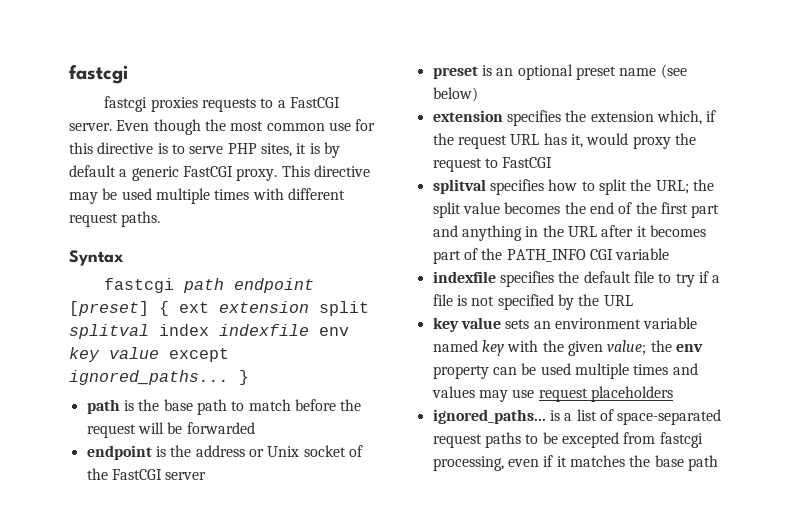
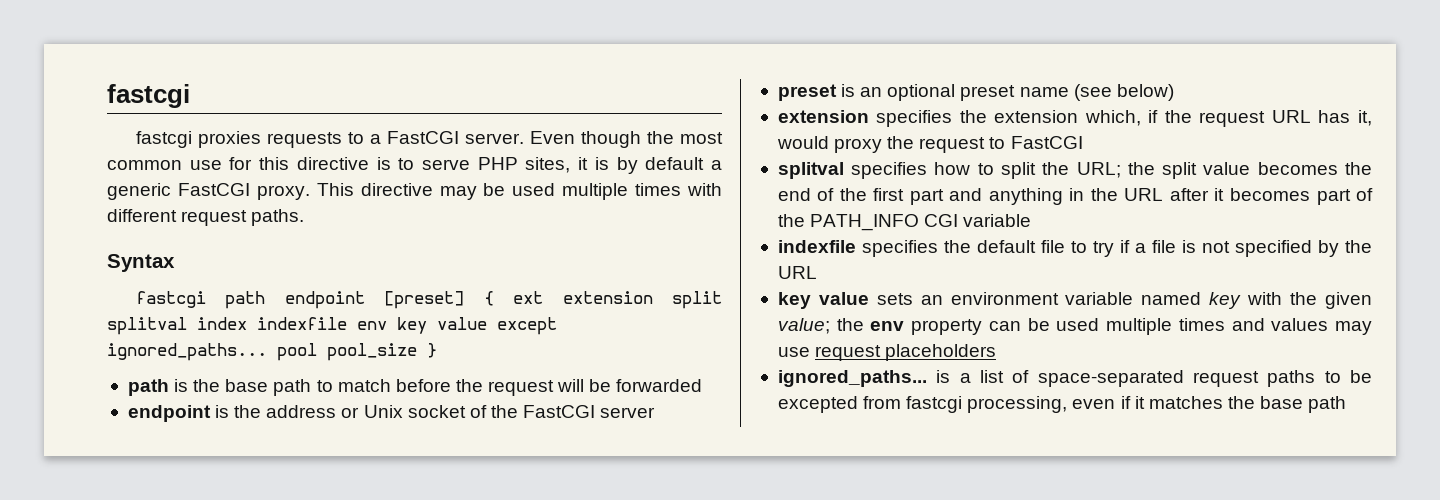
- fastcgi path endpoint [preset] { ext extension split splitval index indexfile env key value except ignored_paths... }
+ fastcgi path endpoint [preset] { ext extension split splitval index indexfile env key value except ignored_paths... pool pool_size }

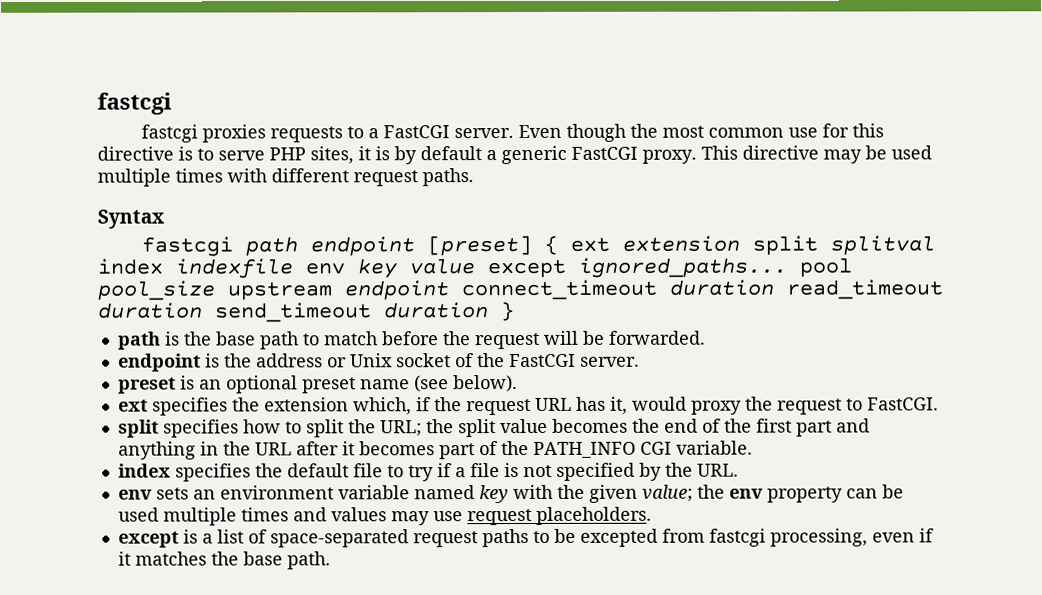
- fastcgi path endpoint [preset] { ext extension split splitval index indexfile env key value except ignored_paths... pool pool_size }
+ fastcgi path endpoint [preset] { ext extension split splitval index indexfile env key value except ignored_paths... pool pool_size upstream endpoint connect_timeout duration read_timeout duration send_timeout duration }
- path is the base path to match before the request will be forwarded
+ path is the base path to match before the request will be forwarded.
- endpoint is the address or Unix socket of the FastCGI server
+ endpoint is the address or Unix socket of the FastCGI server.
- preset is an optional preset name (see below)
- extension specifies the extension which, if the request URL has it, would proxy the request to FastCGI
- splitval specifies how to split the URL;
+ preset is an optional preset name (see below).
+ ext specifies the extension which, if the request URL has it, would proxy the request to FastCGI.
+ split specifies how to split the URL;
- the split value becomes the end of the first part and anything in the URL after it becomes part of the PATH_INFO CGI variable
- indexfile specifies the default file to try if a file is not specified by the URL
- key value sets an environment variable named key with the given value;
+ the split value becomes the end of the first part and anything in the URL after it becomes part of the PATH_INFO CGI variable.
+ index specifies the default file to try if a file is not specified by the URL.
+ env sets an environment variable named key with the given value;
- the env property can be used multiple times and values may use request placeholders
- ignored_paths... is a list of space-separated request paths to be excepted from fastcgi processing, even if it matches the base path
+ the env property can be used multiple times and values may use request placeholders.
+ except is a list of space-separated request paths to be excepted from fastcgi processing, even if it matches the base path.

